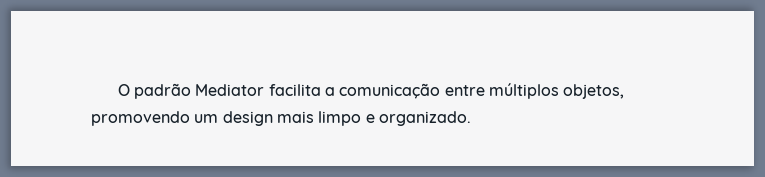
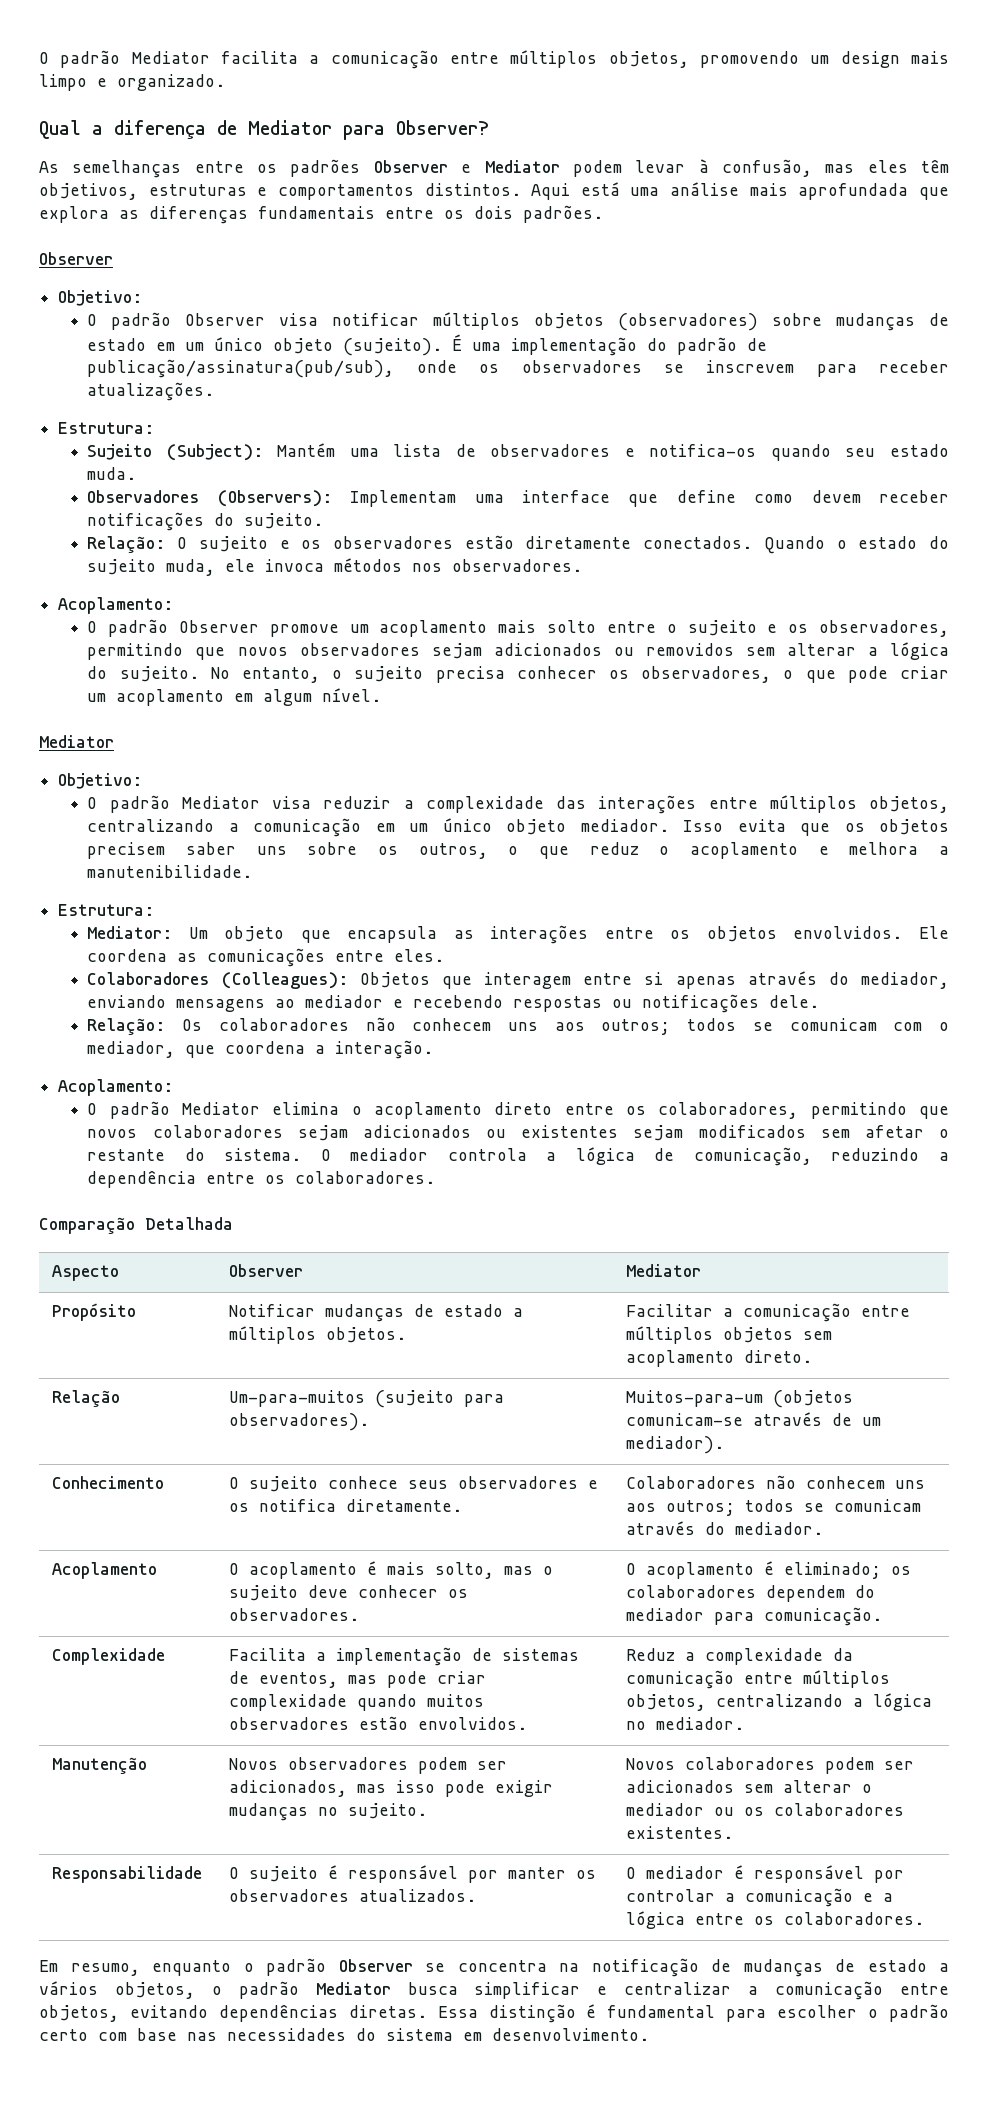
+ Qual a diferença de Mediator para Observer?
+ As semelhanças entre os padrões Observer e Mediator podem levar à confusão, mas eles têm objetivos, estruturas e comportamentos distintos. Aqui está uma análise mais aprofundada que explora as diferenças fundamentais entre os dois padrões.
+ Observer
+ Objetivo:
+ O padrão Observer visa notificar múltiplos objetos (observadores) sobre mudanças de estado em um único objeto (sujeito). É uma implementação do padrão de publicação/assinatura(pub/sub), onde os observadores se inscrevem para receber atualizações.
+ Estrutura:
+ Sujeito (Subject): Mantém uma lista de observadores e notifica-os quando seu estado muda.
+ Observadores (Observers): Implementam uma interface que define como devem receber notificações do sujeito.
+ Relação: O sujeito e os observadores estão diretamente conectados. Quando o estado do sujeito muda, ele invoca métodos nos observadores.
+ Acoplamento:
+ O padrão Observer promove um acoplamento mais solto entre o sujeito e os observadores, permitindo que novos observadores sejam adicionados ou removidos sem alterar a lógica do sujeito. No entanto, o sujeito precisa conhecer os observadores, o que pode criar um acoplamento em algum nível.
+ Mediator
+ Objetivo:
+ O padrão Mediator visa reduzir a complexidade das interações entre múltiplos objetos, centralizando a comunicação em um único objeto mediador. Isso evita que os objetos precisem saber uns sobre os outros, o que reduz o acoplamento e melhora a manutenibilidade.
+ Estrutura:
+ Mediator: Um objeto que encapsula as interações entre os objetos envolvidos. Ele coordena as comunicações entre eles.
+ Colaboradores (Colleagues): Objetos que interagem entre si apenas através do mediador, enviando mensagens ao mediador e recebendo respostas ou notificações dele.
+ Relação: Os colaboradores não conhecem uns aos outros; todos se comunicam com o mediador, que coordena a interação.
+ Acoplamento:
+ O padrão Mediator elimina o acoplamento direto entre os colaboradores, permitindo que novos colaboradores sejam adicionados ou existentes sejam modificados sem afetar o restante do sistema. O mediador controla a lógica de comunicação, reduzindo a dependência entre os colaboradores.
+ Comparação Detalhada
+ Aspecto | Observer | Mediator
+ Propósito | Notificar mudanças de estado a múltiplos objetos. | Facilitar a comunicação entre múltiplos objetos sem acoplamento direto.
+ Relação | Um-para-muitos (sujeito para observadores). | Muitos-para-um (objetos comunicam-se através de um mediador).
+ Conhecimento | O sujeito conhece seus observadores e os notifica diretamente. | Colaboradores não conhecem uns aos outros; todos se comunicam através do mediador.
+ Acoplamento | O acoplamento é mais solto, mas o sujeito deve conhecer os observadores. | O acoplamento é eliminado; os colaboradores dependem do mediador para comunicação.
+ Complexidade | Facilita a implementação de sistemas de eventos, mas pode criar complexidade quando muitos observadores estão envolvidos. | Reduz a complexidade da comunicação entre múltiplos objetos, centralizando a lógica no mediador.
+ Manutenção | Novos observadores podem ser adicionados, mas isso pode exigir mudanças no sujeito. | Novos colaboradores podem ser adicionados sem alterar o mediador ou os colaboradores existentes.
+ Responsabilidade | O sujeito é responsável por manter os observadores atualizados. | O mediador é responsável por controlar a comunicação e a lógica entre os colaboradores.
+ Em resumo, enquanto o padrão Observer se concentra na notificação de mudanças de estado a vários objetos, o padrão Mediator busca simplificar e centralizar a comunicação entre objetos, evitando dependências diretas. Essa distinção é fundamental para escolher o padrão certo com base nas necessidades do sistema em desenvolvimento.

